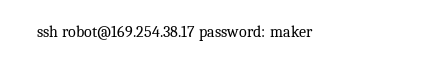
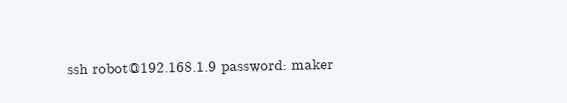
- ssh robot@169.254.38.17 password: maker
+ ssh robot@192.168.1.9 password: maker

